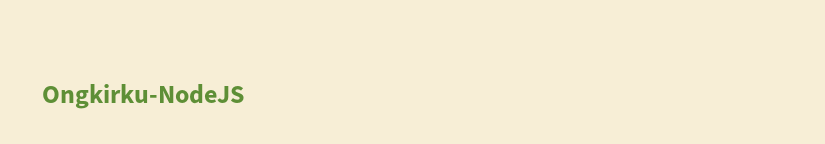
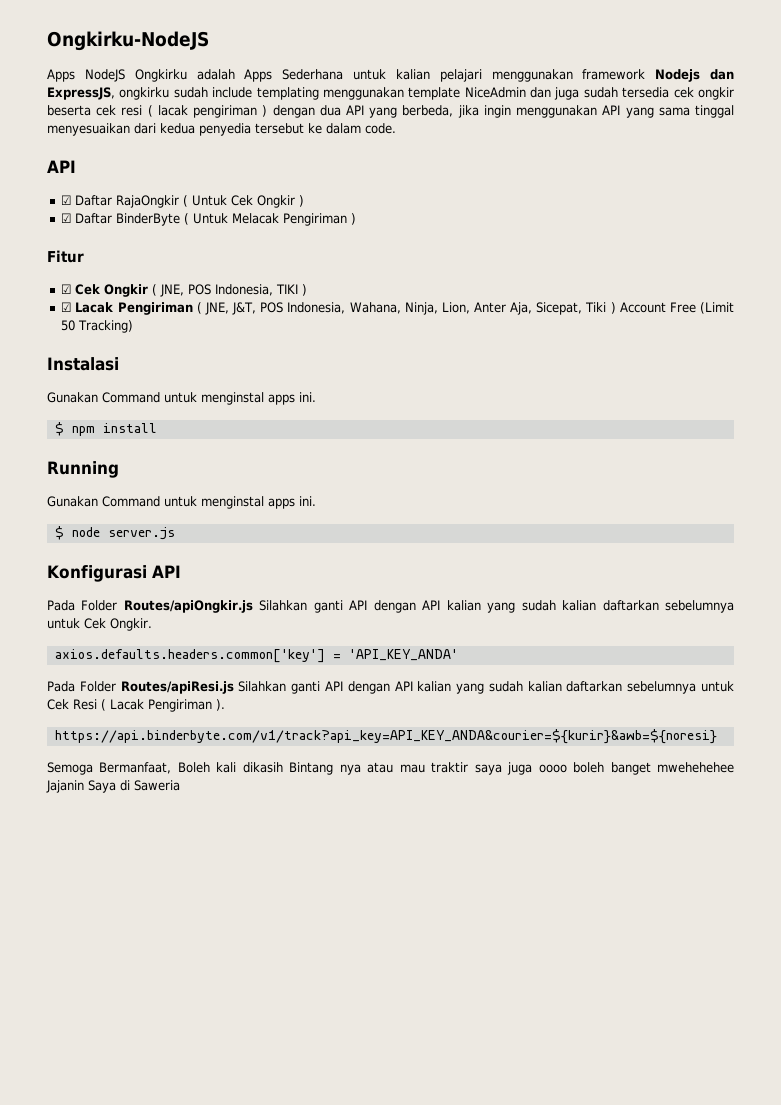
+ Apps NodeJS Ongkirku adalah Apps Sederhana untuk kalian pelajari menggunakan framework Nodejs dan ExpressJS, ongkirku sudah include templating menggunakan template NiceAdmin dan juga sudah tersedia cek ongkir beserta cek resi ( lacak pengiriman ) dengan dua API yang berbeda, jika ingin menggunakan API yang sama tinggal menyesuaikan dari kedua penyedia tersebut ke dalam code.
+ API
+ ☑ Daftar RajaOngkir ( Untuk Cek Ongkir )
+ ☑ Daftar BinderByte ( Untuk Melacak Pengiriman )
+ Fitur
+ ☑ Cek Ongkir ( JNE, POS Indonesia, TIKI )
+ ☑ Lacak Pengiriman ( JNE, J&T, POS Indonesia, Wahana, Ninja, Lion, Anter Aja, Sicepat, Tiki ) Account Free (Limit 50 Tracking)
+ Instalasi
+ Gunakan Command untuk menginstal apps ini.
+ $ npm install
+ Running
+ Gunakan Command untuk menginstal apps ini.
+ $ node server.js
+ Konfigurasi API
+ Pada Folder Routes/apiOngkir.js Silahkan ganti API dengan API kalian yang sudah kalian daftarkan sebelumnya untuk Cek Ongkir.
+ axios.defaults.headers.common['key'] = 'API_KEY_ANDA'
+ Pada Folder Routes/apiResi.js Silahkan ganti API dengan API kalian yang sudah kalian daftarkan sebelumnya untuk Cek Resi ( Lacak Pengiriman ).
+ https://api.binderbyte.com/v1/track?api_key=API_KEY_ANDA&courier=${kurir}&awb=${noresi}
+ Semoga Bermanfaat, Boleh kali dikasih Bintang nya atau mau traktir saya juga oooo boleh banget mwehehehee Jajanin Saya di Saweria

